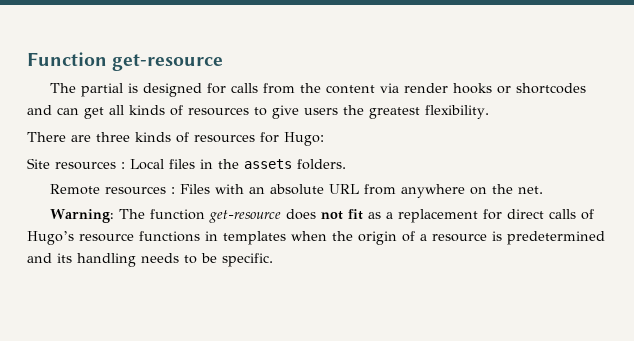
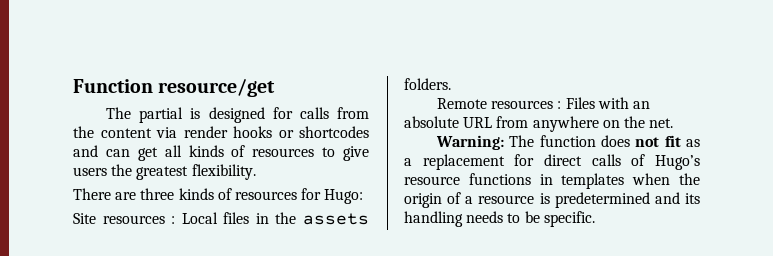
- Function get-resource
+ Function resource/get
- Warning: The function get-resource does not fit as a replacement for direct calls of Hugo’s resource functions in templates when the origin of a resource is predetermined and its handling needs to be specific.
+ Warning: The function does not fit as a replacement for direct calls of Hugo’s resource functions in templates when the origin of a resource is predetermined and its handling needs to be specific.

